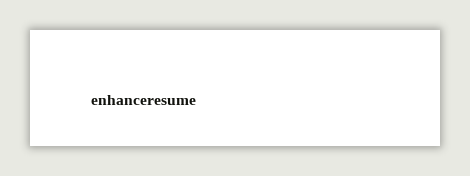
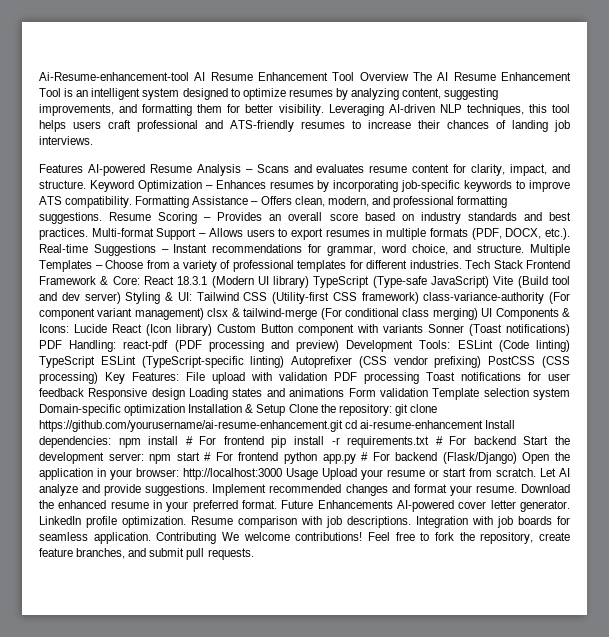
- enhanceresume
+ Ai-Resume-enhancement-tool AI Resume Enhancement Tool Overview The AI Resume Enhancement Tool is an intelligent system designed to optimize resumes by analyzing content, suggesting improvements, and formatting them for better visibility. Leveraging AI-driven NLP techniques, this tool helps users craft professional and ATS-friendly resumes to increase their chances of landing job interviews.
+ Features AI-powered Resume Analysis – Scans and evaluates resume content for clarity, impact, and structure. Keyword Optimization – Enhances resumes by incorporating job-specific keywords to improve ATS compatibility. Formatting Assistance – Offers clean, modern, and professional formatting suggestions. Resume Scoring – Provides an overall score based on industry standards and best practices. Multi-format Support – Allows users to export resumes in multiple formats (PDF, DOCX, etc.). Real-time Suggestions – Instant recommendations for grammar, word choice, and structure. Multiple Templates – Choose from a variety of professional templates for different industries. Tech Stack Frontend Framework & Core: React 18.3.1 (Modern UI library) TypeScript (Type-safe JavaScript) Vite (Build tool and dev server) Styling & UI: Tailwind CSS (Utility-first CSS framework) class-variance-authority (For component variant management) clsx & tailwind-merge (For conditional class merging) UI Components & Icons: Lucide React (Icon library) Custom Button component with variants Sonner (Toast notifications) PDF Handling: react-pdf (PDF processing and preview) Development Tools: ESLint (Code linting) TypeScript ESLint (TypeScript-specific linting) Autoprefixer (CSS vendor prefixing) PostCSS (CSS processing) Key Features: File upload with validation PDF processing Toast notifications for user feedback Responsive design Loading states and animations Form validation Template selection system Domain-specific optimization Installation & Setup Clone the repository: git clone https://github.com/yourusername/ai-resume-enhancement.git cd ai-resume-enhancement Install dependencies: npm install # For frontend pip install -r requirements.txt # For backend Start the development server: npm start # For frontend python app.py # For backend (Flask/Django) Open the application in your browser: http://localhost:3000 Usage Upload your resume or start from scratch. Let AI analyze and provide suggestions. Implement recommended changes and format your resume. Download the enhanced resume in your preferred format. Future Enhancements AI-powered cover letter generator. LinkedIn profile optimization. Resume comparison with job descriptions. Integration with job boards for seamless application. Contributing We welcome contributions! Feel free to fork the repository, create feature branches, and submit pull requests.

